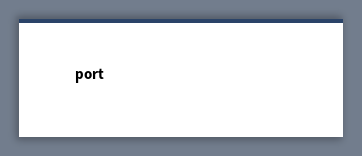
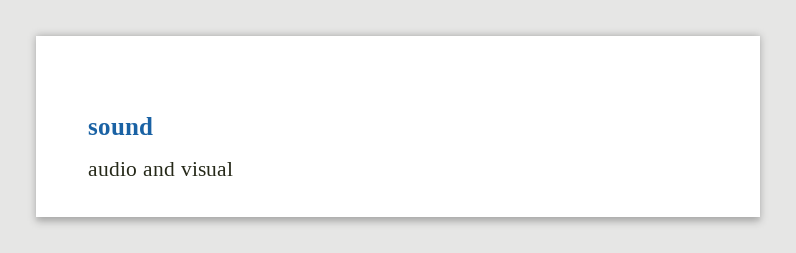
- port
+ sound
+ audio and visual

